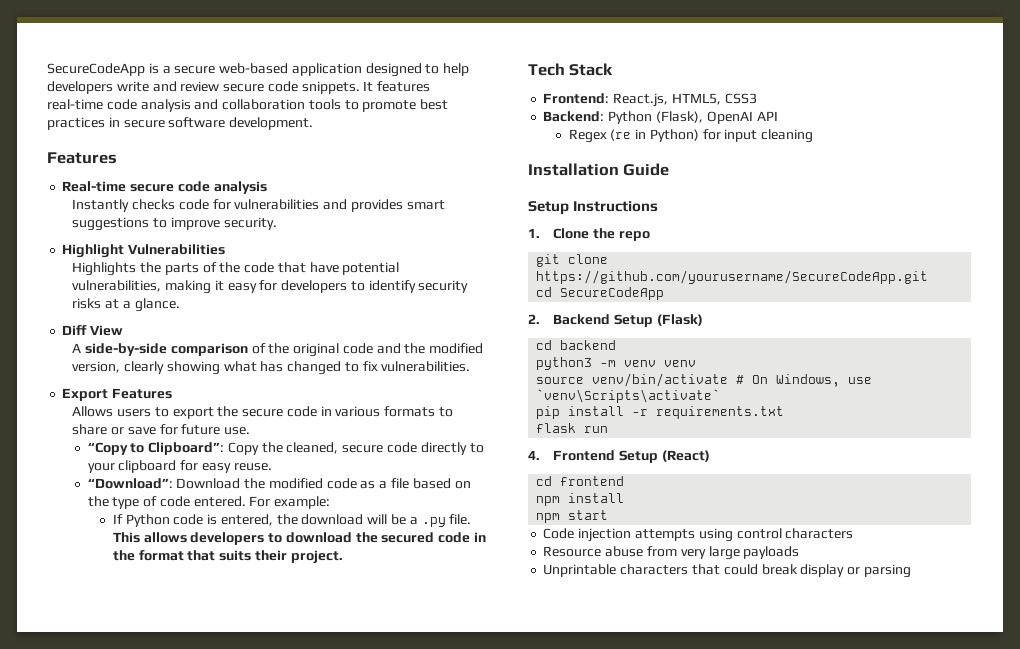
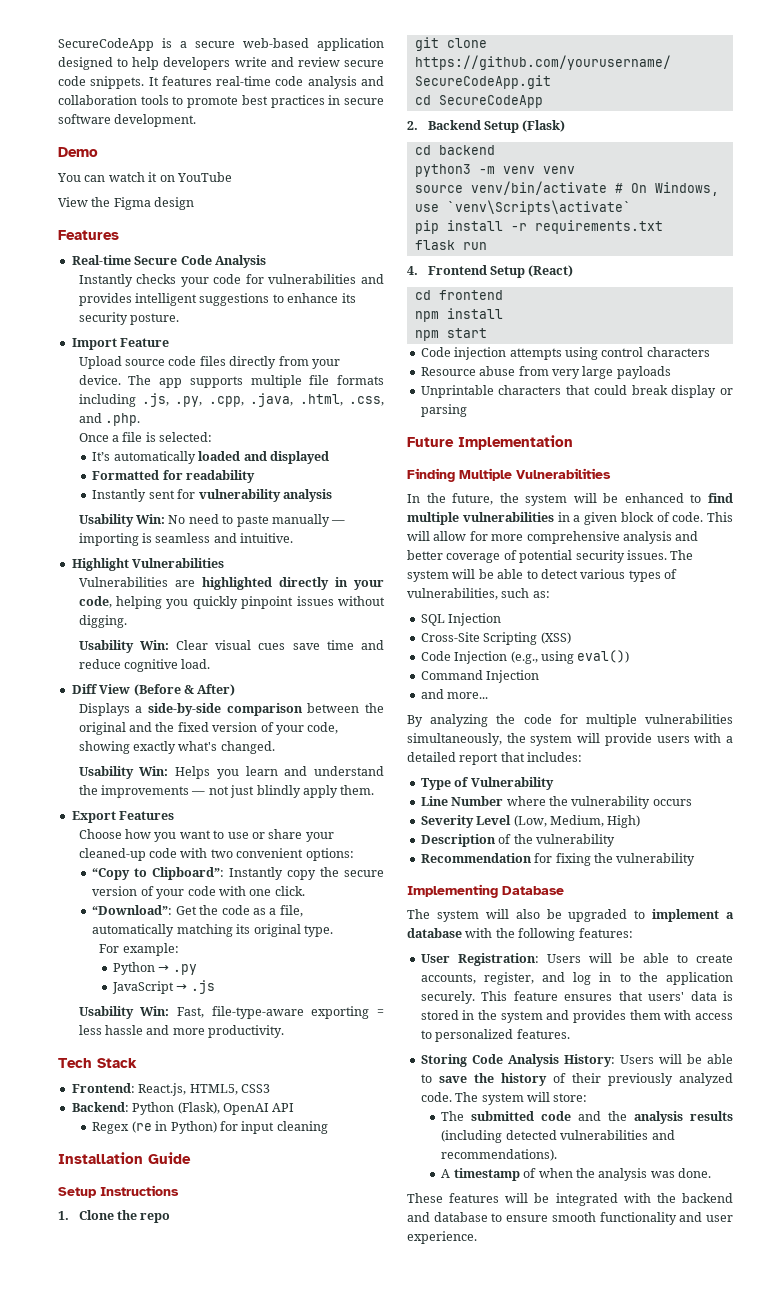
+ Demo
+ You can watch it on YouTube
+ View the Figma design
- Real-time secure code analysis
+ Real-time Secure Code Analysis
- Instantly checks code for vulnerabilities and provides smart suggestions to improve security.
+ Instantly checks your code for vulnerabilities and provides intelligent suggestions to enhance its security posture.
+ Import Feature
+ Upload source code files directly from your device. The app supports multiple file formats including .js, .py, .cpp, .java, .html, .css, and .php.
+ Once a file is selected:
+ It’s automatically loaded and displayed
+ Formatted for readability
+ Instantly sent for vulnerability analysis
+ Usability Win: No need to paste manually — importing is seamless and intuitive.
  Highlight Vulnerabilities
- Highlights the parts of the code that have potential vulnerabilities, making it easy for developers to identify security risks at a glance.
- Diff View
- A side-by-side comparison of the original code and the modified version, clearly showing what has changed to fix vulnerabilities.
+ Vulnerabilities are highlighted directly in your code, helping you quickly pinpoint issues without digging.
+ Usability Win: Clear visual cues save time and reduce cognitive load.
+ Diff View (Before & After)
+ Displays a side-by-side comparison between the original and the fixed version of your code, showing exactly what's changed.
+ Usability Win: Helps you learn and understand the improvements — not just blindly apply them.
  Export Features
- Allows users to export the secure code in various formats to share or save for future use.
- “Copy to Clipboard”: Copy the cleaned, secure code directly to your clipboard for easy reuse.
- “Download”: Download the modified code as a file based on the type of code entered. For example:
- If Python code is entered, the download will be a .py file. This allows developers to download the secured code in the format that suits their project.
+ Choose how you want to use or share your cleaned-up code with two convenient options:
+ “Copy to Clipboard”: Instantly copy the secure version of your code with one click.
+ “Download”: Get the code as a file, automatically matching its original type.
+ For example:
+ Python → .py
+ JavaScript → .js
+ Usability Win: Fast, file-type-aware exporting = less hassle and more productivity.
+ Future Implementation
+ Finding Multiple Vulnerabilities
+ In the future, the system will be enhanced to find multiple vulnerabilities in a given block of code. This will allow for more comprehensive analysis and better coverage of potential security issues. The system will be able to detect various types of vulnerabilities, such as:
+ SQL Injection
+ Cross-Site Scripting (XSS)
+ Code Injection (e.g., using eval())
+ Command Injection
+ and more...
+ By analyzing the code for multiple vulnerabilities simultaneously, the system will provide users with a detailed report that includes:
+ Type of Vulnerability
+ Line Number where the vulnerability occurs
+ Severity Level (Low, Medium, High)
+ Description of the vulnerability
+ Recommendation for fixing the vulnerability
+ Implementing Database
+ The system will also be upgraded to implement a database with the following features:
+ User Registration: Users will be able to create accounts, register, and log in to the application securely. This feature ensures that users' data is stored in the system and provides them with access to personalized features.
+ Storing Code Analysis History: Users will be able to save the history of their previously analyzed code. The system will store:
+ The submitted code and the analysis results (including detected vulnerabilities and recommendations).
+ A timestamp of when the analysis was done.
+ These features will be integrated with the backend and database to ensure smooth functionality and user experience.

